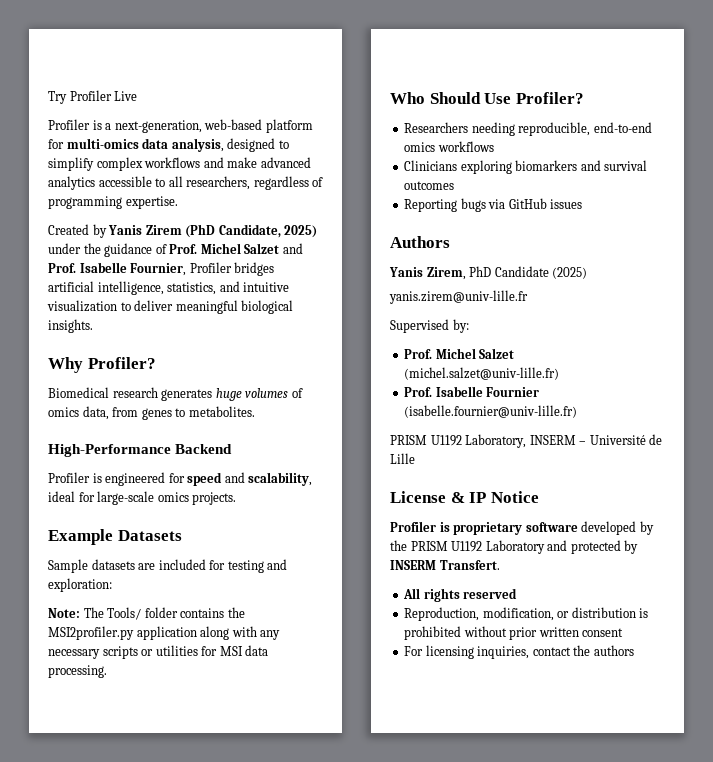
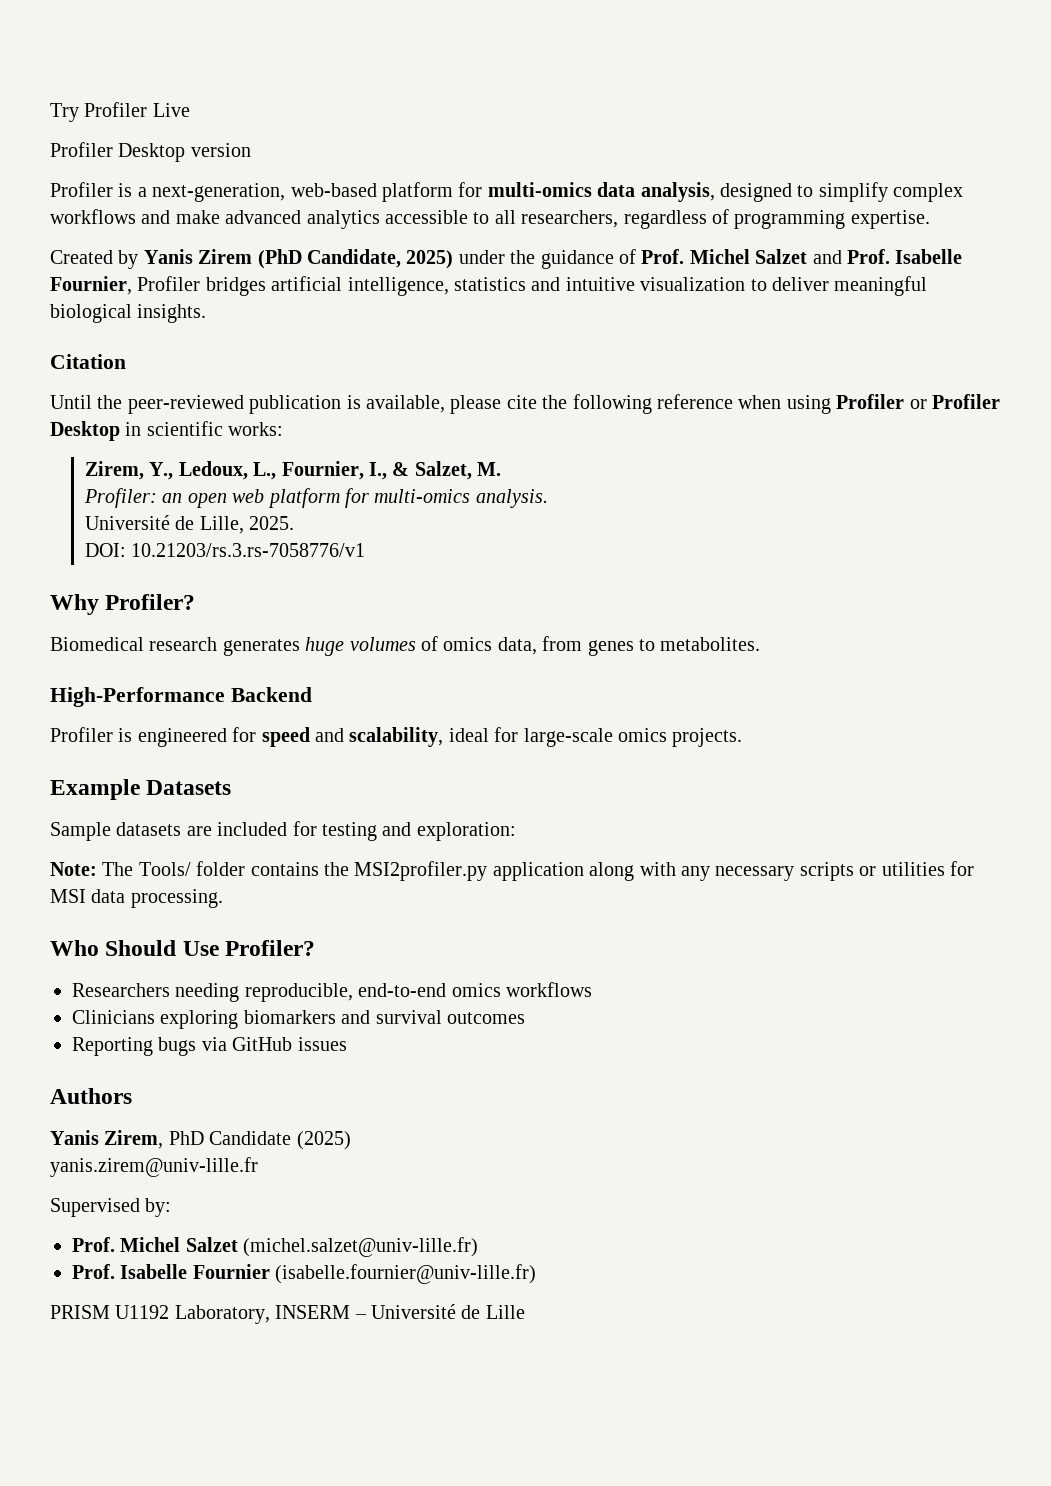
+ Profiler Desktop version
- Created by Yanis Zirem (PhD Candidate, 2025) under the guidance of Prof. Michel Salzet and Prof. Isabelle Fournier, Profiler bridges artificial intelligence, statistics, and intuitive visualization to deliver meaningful biological insights.
+ Created by Yanis Zirem (PhD Candidate, 2025) under the guidance of Prof. Michel Salzet and Prof. Isabelle Fournier, Profiler bridges artificial intelligence, statistics and intuitive visualization to deliver meaningful biological insights.
+ Citation
+ Until the peer-reviewed publication is available, please cite the following reference when using Profiler or Profiler Desktop in scientific works:
+ Zirem, Y., Ledoux, L., Fournier, I., & Salzet, M.
+ Profiler: an open web platform for multi-omics analysis.
+ Université de Lille, 2025.
+ DOI: 10.21203/rs.3.rs-7058776/v1
- License & IP Notice
- Profiler is proprietary software developed by the PRISM U1192 Laboratory and protected by INSERM Transfert.
- All rights reserved
- Reproduction, modification, or distribution is prohibited without prior written consent
- For licensing inquiries, contact the authors

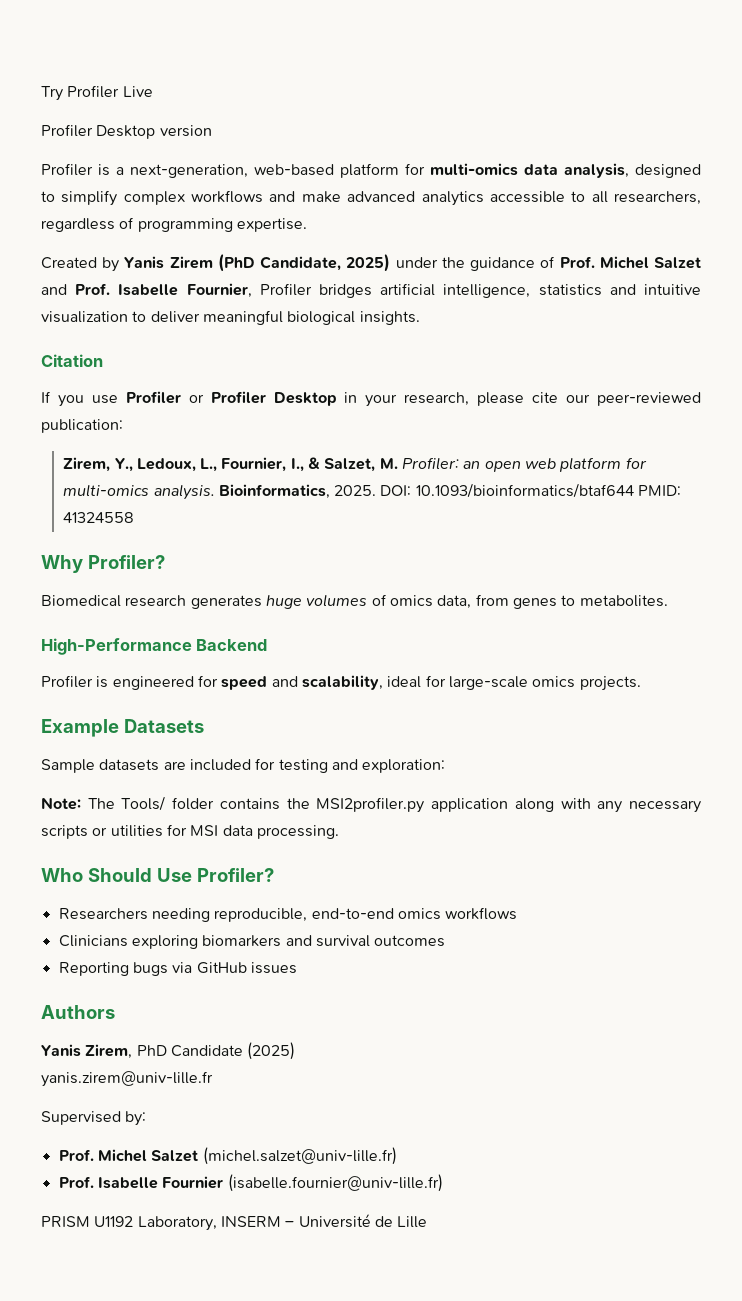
- Until the peer-reviewed publication is available, please cite the following reference when using Profiler or Profiler Desktop in scientific works:
+ If you use Profiler or Profiler Desktop in your research, please cite our peer-reviewed publication:
- Zirem, Y., Ledoux, L., Fournier, I., & Salzet, M.
- Profiler: an open web platform for multi-omics analysis.
- Université de Lille, 2025.
- DOI: 10.21203/rs.3.rs-7058776/v1
+ Zirem, Y., Ledoux, L., Fournier, I., & Salzet, M. Profiler: an open web platform for multi-omics analysis. Bioinformatics, 2025. DOI: 10.1093/bioinformatics/btaf644 PMID: 41324558

